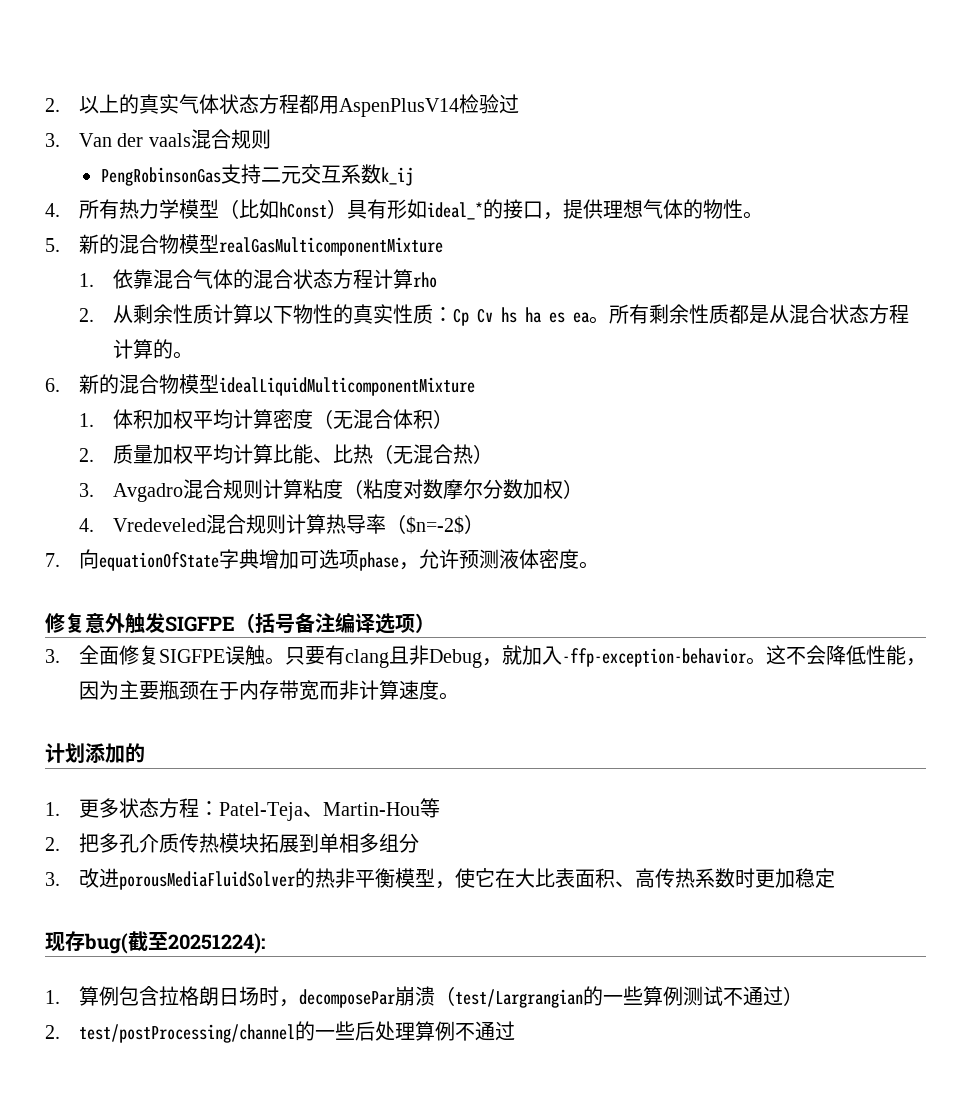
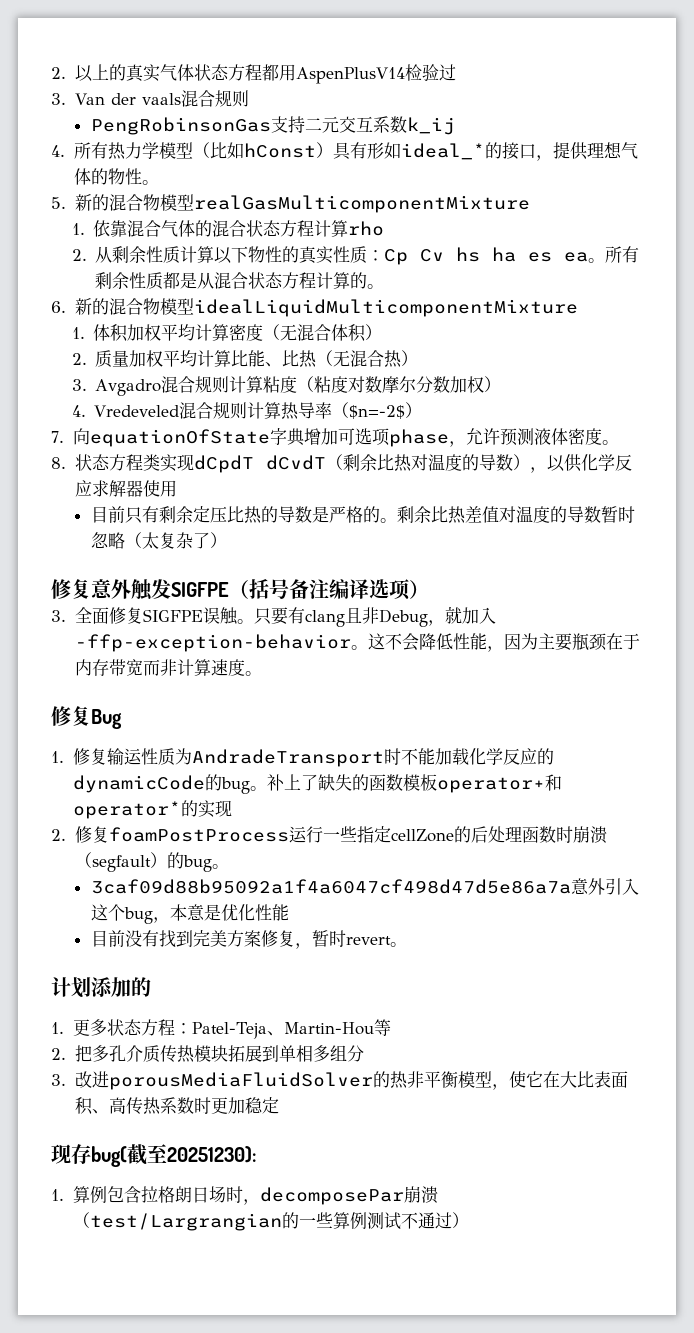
+ 8.状态方程类实现dCpdT dCvdT（剩余比热对温度的导数），以供化学反应求解器使用
+ 目前只有剩余定压比热的导数是严格的。剩余比热差值对温度的导数暂时忽略（太复杂了）
+ 修复Bug
+ 1.修复输运性质为AndradeTransport时不能加载化学反应的dynamicCode的bug。补上了缺失的函数模板operator+和operator*的实现
+ 2.修复foamPostProcess运行一些指定cellZone的后处理函数时崩溃（segfault）的bug。
+ 3caf09d88b95092a1f4a6047cf498d47d5e86a7a意外引入这个bug，本意是优化性能
+ 目前没有找到完美方案修复，暂时revert。
- 现存bug(截至20251224):
+ 现存bug(截至20251230):
- 2. test/postProcessing/channel的一些后处理算例不通过

